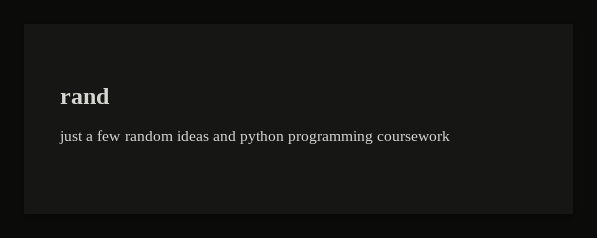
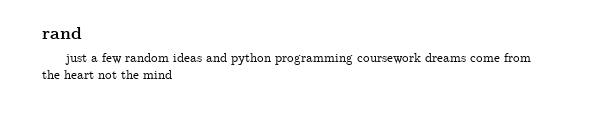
- just a few random ideas and python programming coursework
+ just a few random ideas and python programming coursework dreams come from the heart not the mind

